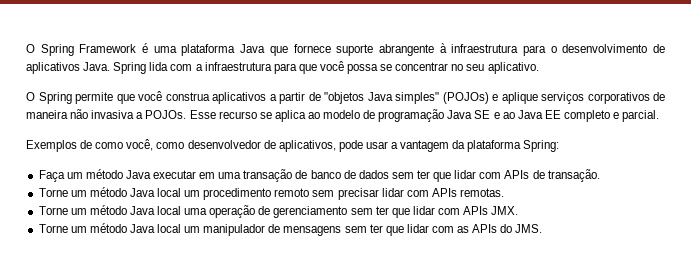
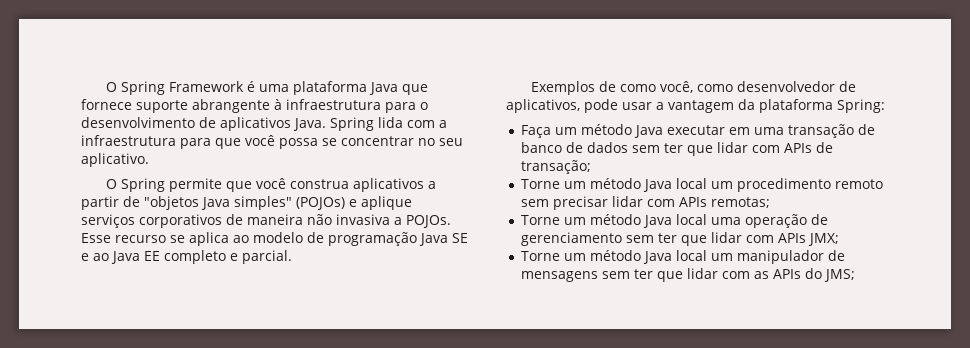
- Faça um método Java executar em uma transação de banco de dados sem ter que lidar com APIs de transação.
+ Faça um método Java executar em uma transação de banco de dados sem ter que lidar com APIs de transação;
- Torne um método Java local um procedimento remoto sem precisar lidar com APIs remotas.
+ Torne um método Java local um procedimento remoto sem precisar lidar com APIs remotas;
- Torne um método Java local uma operação de gerenciamento sem ter que lidar com APIs JMX.
+ Torne um método Java local uma operação de gerenciamento sem ter que lidar com APIs JMX;
- Torne um método Java local um manipulador de mensagens sem ter que lidar com as APIs do JMS.
+ Torne um método Java local um manipulador de mensagens sem ter que lidar com as APIs do JMS;

